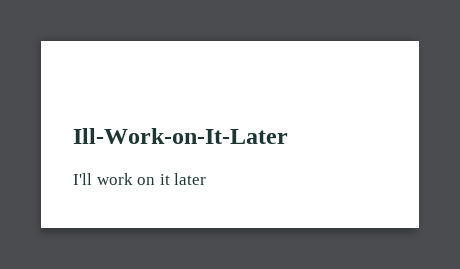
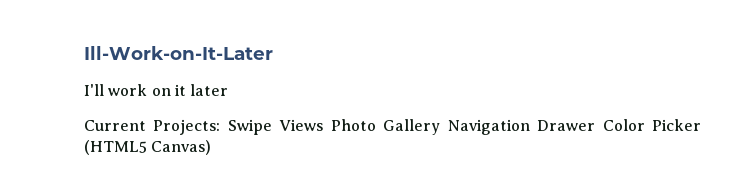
+ Current Projects: Swipe Views Photo Gallery Navigation Drawer Color Picker (HTML5 Canvas)

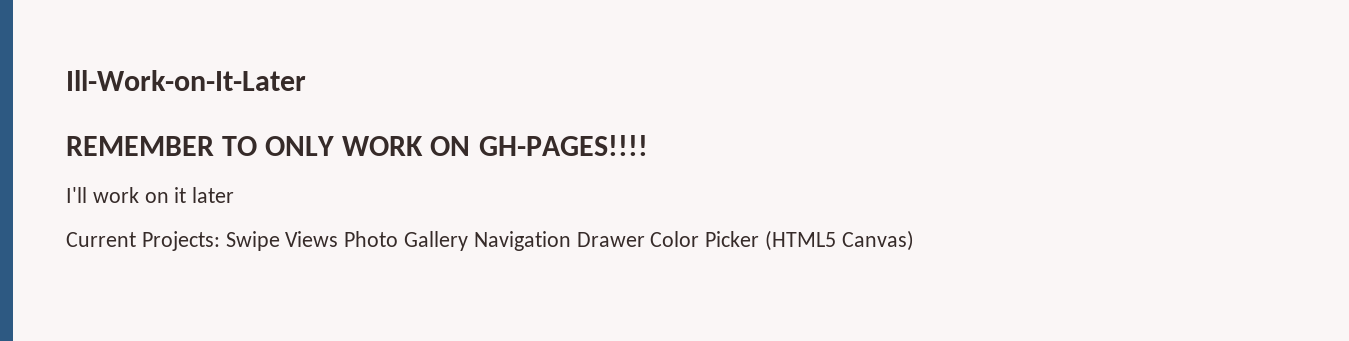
+ REMEMBER TO ONLY WORK ON GH-PAGES!!!!

